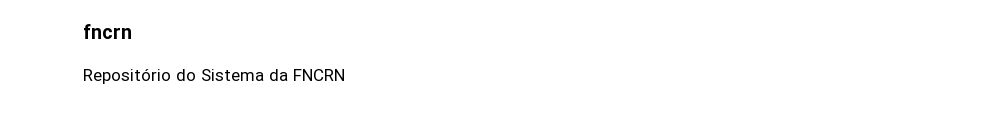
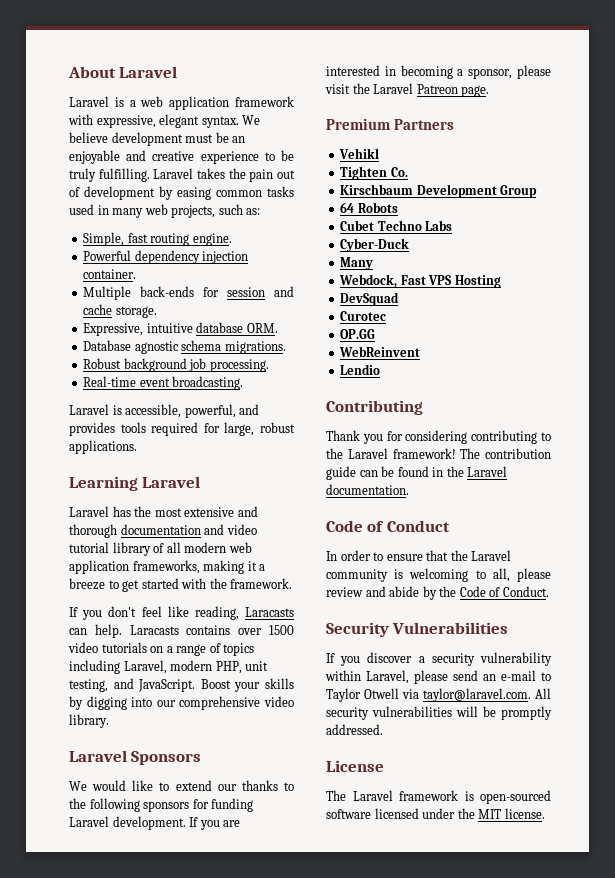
- fncrn
- Repositório do Sistema da FNCRN
+ About Laravel
+ Laravel is a web application framework with expressive, elegant syntax. We believe development must be an enjoyable and creative experience to be truly fulfilling. Laravel takes the pain out of development by easing common tasks used in many web projects, such as:
+ Simple, fast routing engine.
+ Powerful dependency injection container.
+ Multiple back-ends for session and cache storage.
+ Expressive, intuitive database ORM.
+ Database agnostic schema migrations.
+ Robust background job processing.
+ Real-time event broadcasting.
+ Laravel is accessible, powerful, and provides tools required for large, robust applications.
+ Learning Laravel
+ Laravel has the most extensive and thorough documentation and video tutorial library of all modern web application frameworks, making it a breeze to get started with the framework.
+ If you don't feel like reading, Laracasts can help. Laracasts contains over 1500 video tutorials on a range of topics including Laravel, modern PHP, unit testing, and JavaScript. Boost your skills by digging into our comprehensive video library.
+ Laravel Sponsors
+ We would like to extend our thanks to the following sponsors for funding Laravel development. If you are interested in becoming a sponsor, please visit the Laravel Patreon page.
+ Premium Partners
+ Vehikl
+ Tighten Co.
+ Kirschbaum Development Group
+ 64 Robots
+ Cubet Techno Labs
+ Cyber-Duck
+ Many
+ Webdock, Fast VPS Hosting
+ DevSquad
+ Curotec
+ OP.GG
+ WebReinvent
+ Lendio
+ Contributing
+ Thank you for considering contributing to the Laravel framework! The contribution guide can be found in the Laravel documentation.
+ Code of Conduct
+ In order to ensure that the Laravel community is welcoming to all, please review and abide by the Code of Conduct.
+ Security Vulnerabilities
+ If you discover a security vulnerability within Laravel, please send an e-mail to Taylor Otwell via taylor@laravel.com. All security vulnerabilities will be promptly addressed.
+ License
+ The Laravel framework is open-sourced software licensed under the MIT license.

